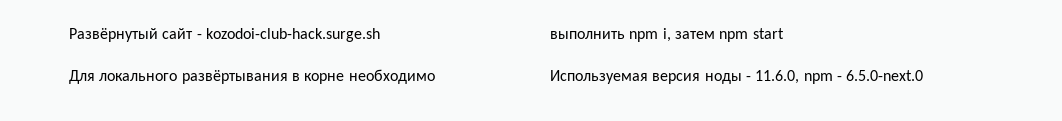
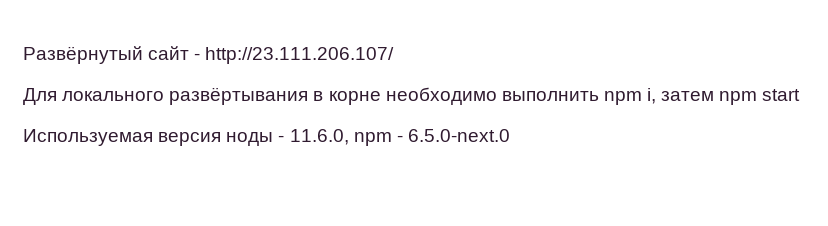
- Развёрнутый сайт - kozodoi-club-hack.surge.sh
+ Развёрнутый сайт - http://23.111.206.107/

